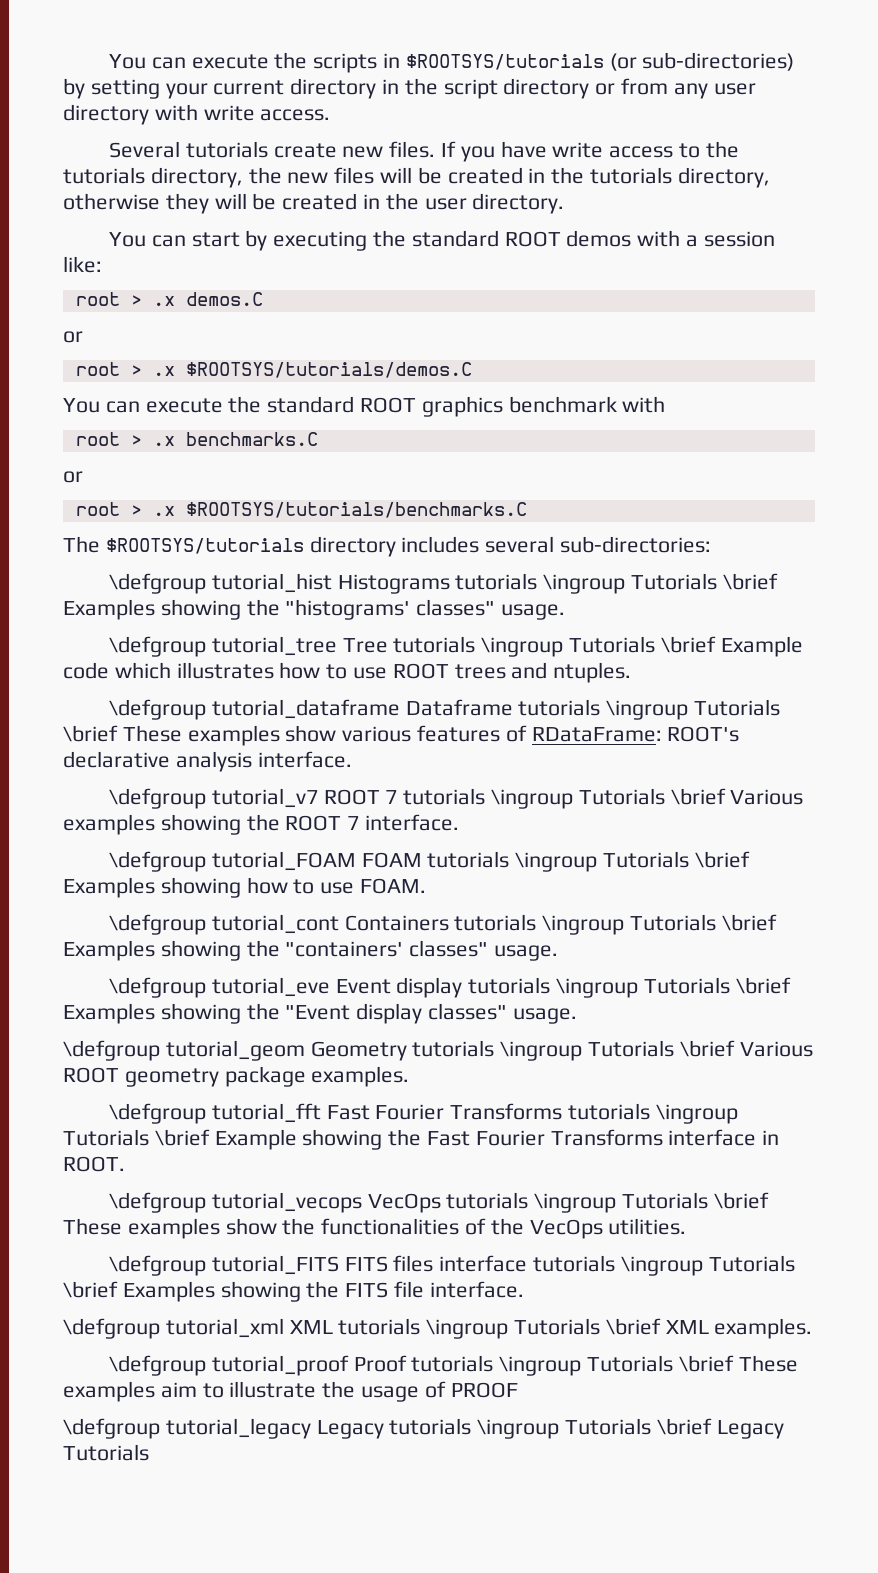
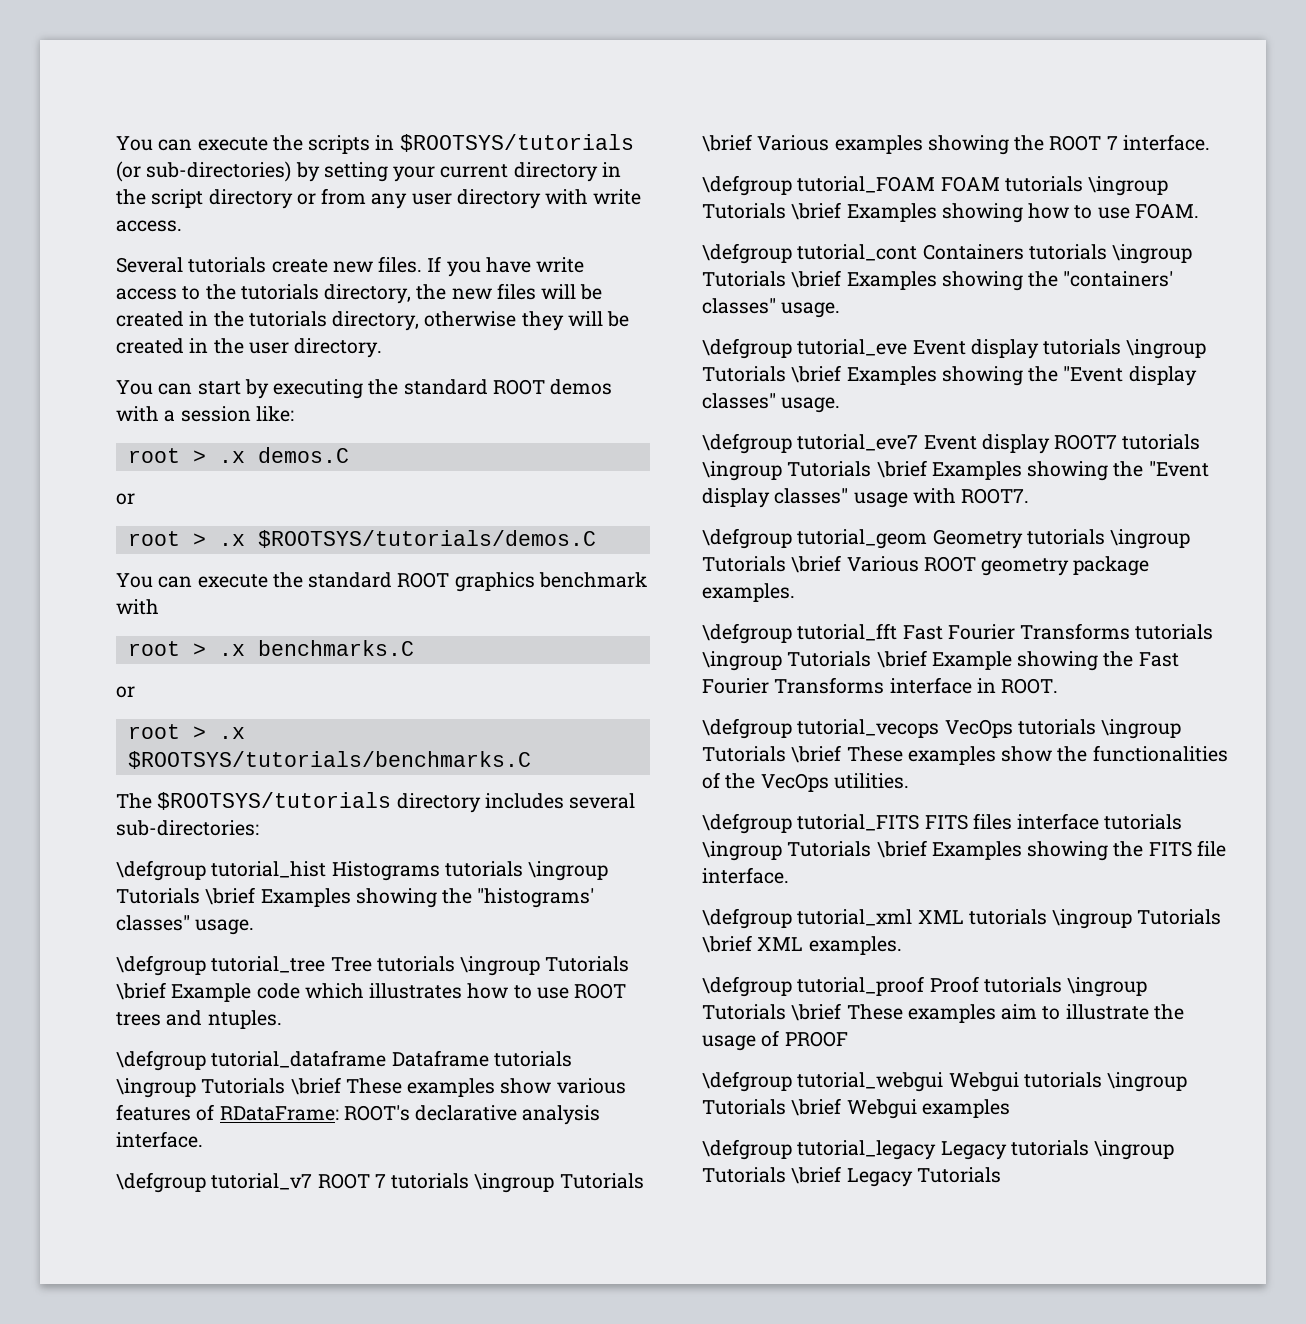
+ \defgroup tutorial_eve7 Event display ROOT7 tutorials \ingroup Tutorials \brief Examples showing the "Event display classes" usage with ROOT7.
+ \defgroup tutorial_webgui Webgui tutorials \ingroup Tutorials \brief Webgui examples

